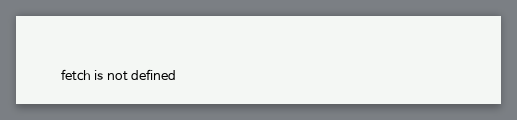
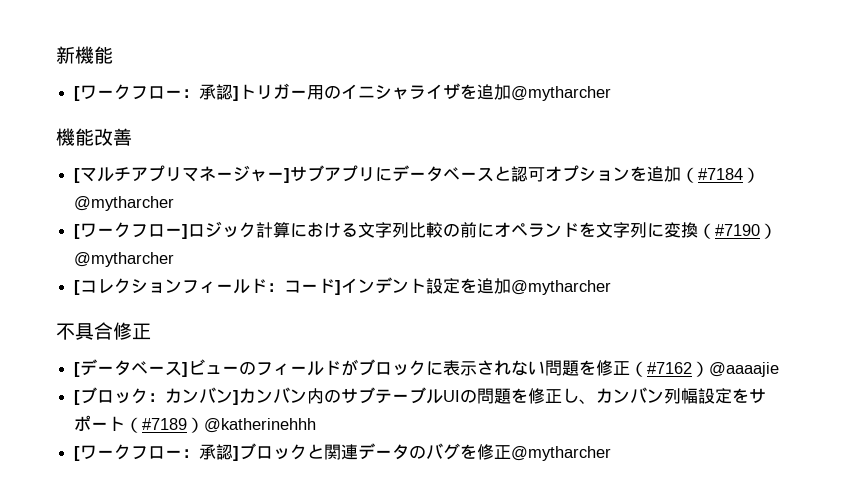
- fetch is not defined
+ 新機能
+ [ワークフロー：承認]トリガー用のイニシャライザを追加@mytharcher
+ 機能改善
+ [マルチアプリマネージャー]サブアプリにデータベースと認可オプションを追加（#7184）@mytharcher
+ [ワークフロー]ロジック計算における文字列比較の前にオペランドを文字列に変換（#7190）@mytharcher
+ [コレクションフィールド：コード]インデント設定を追加@mytharcher
+ 不具合修正
+ [データベース]ビューのフィールドがブロックに表示されない問題を修正（#7162）@aaaajie
+ [ブロック：カンバン]カンバン内のサブテーブルUIの問題を修正し、カンバン列幅設定をサポート（#7189）@katherinehhh
+ [ワークフロー：承認]ブロックと関連データのバグを修正@mytharcher

